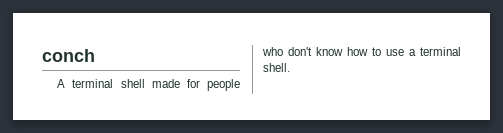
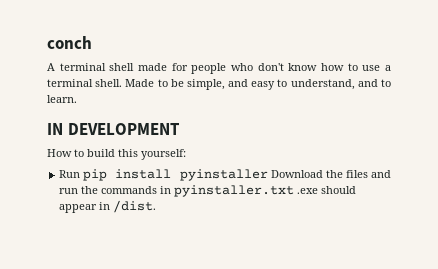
+ Made to be simple, and easy to understand, and to learn.
+ IN DEVELOPMENT
+ How to build this yourself:
+ Run pip install pyinstaller Download the files and run the commands in pyinstaller.txt .exe should appear in /dist.

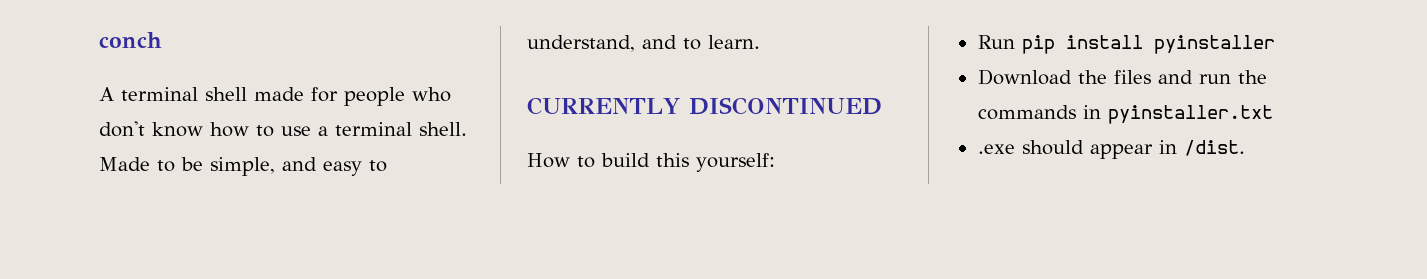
- IN DEVELOPMENT
+ CURRENTLY DISCONTINUED
- Run pip install pyinstaller Download the files and run the commands in pyinstaller.txt .exe should appear in /dist.
+ Run pip install pyinstaller
+ Download the files and run the commands in pyinstaller.txt
+ .exe should appear in /dist.

